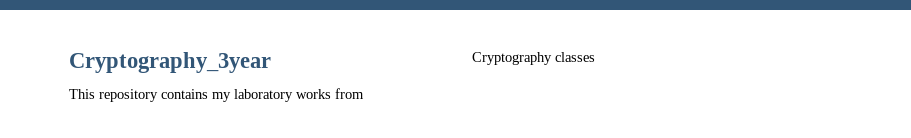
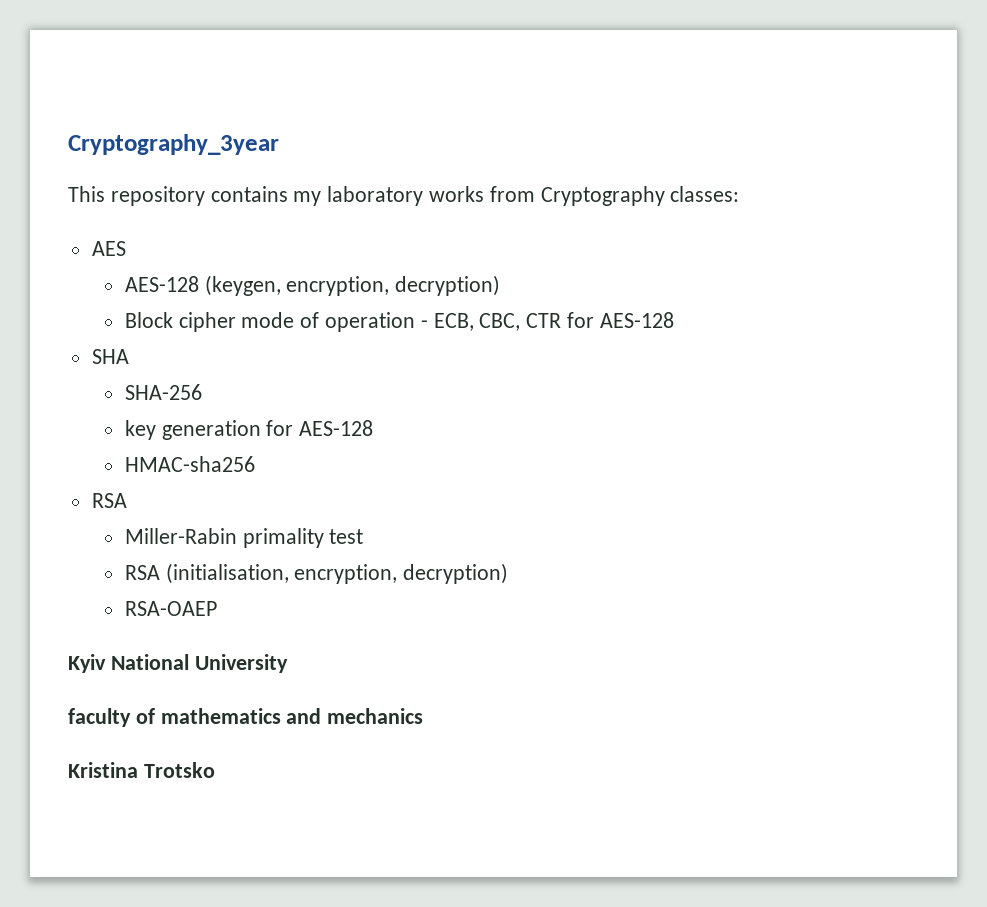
- This repository contains my laboratory works from Cryptography classes
+ This repository contains my laboratory works from Cryptography classes:
+ AES
+ AES-128 (keygen, encryption, decryption)
+ Block cipher mode of operation - ECB, CBC, CTR for AES-128
+ SHA
+ SHA-256
+ key generation for AES-128
+ HMAC-sha256
+ RSA
+ Miller-Rabin primality test
+ RSA (initialisation, encryption, decryption)
+ RSA-OAEP
+ Kyiv National University
+ faculty of mathematics and mechanics
+ Kristina Trotsko

